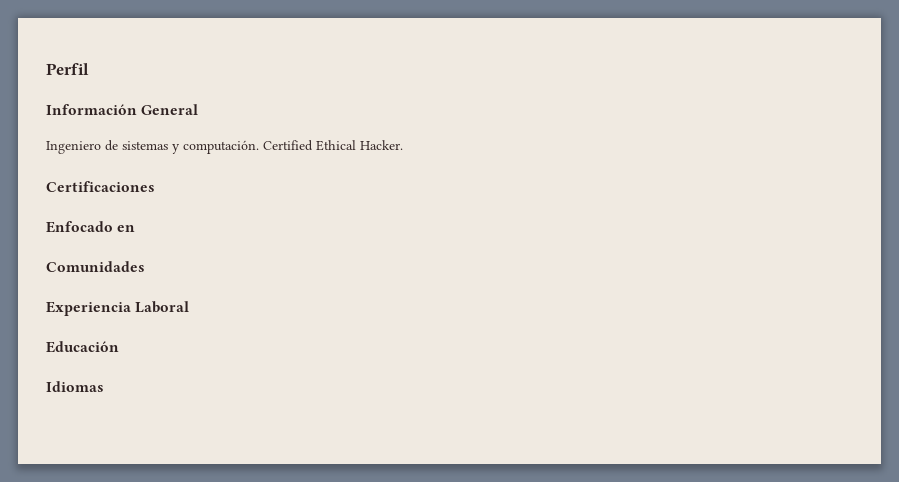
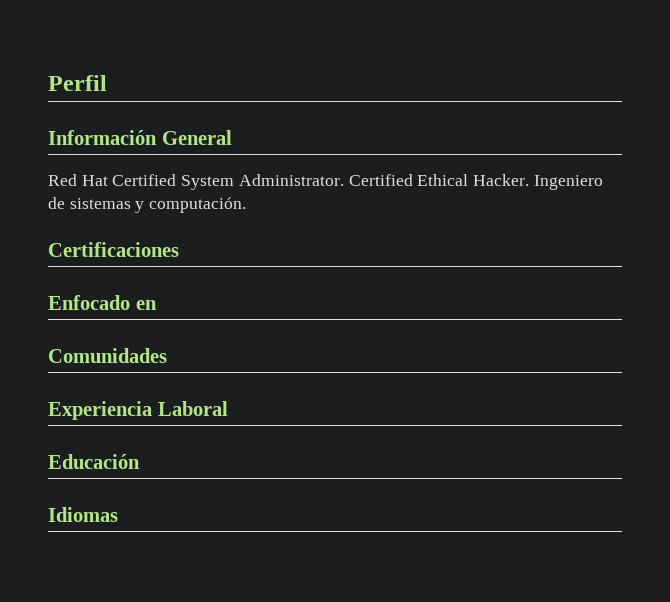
+ Red Hat Certified System Administrator. Certified Ethical Hacker.
- Certified Ethical Hacker.

